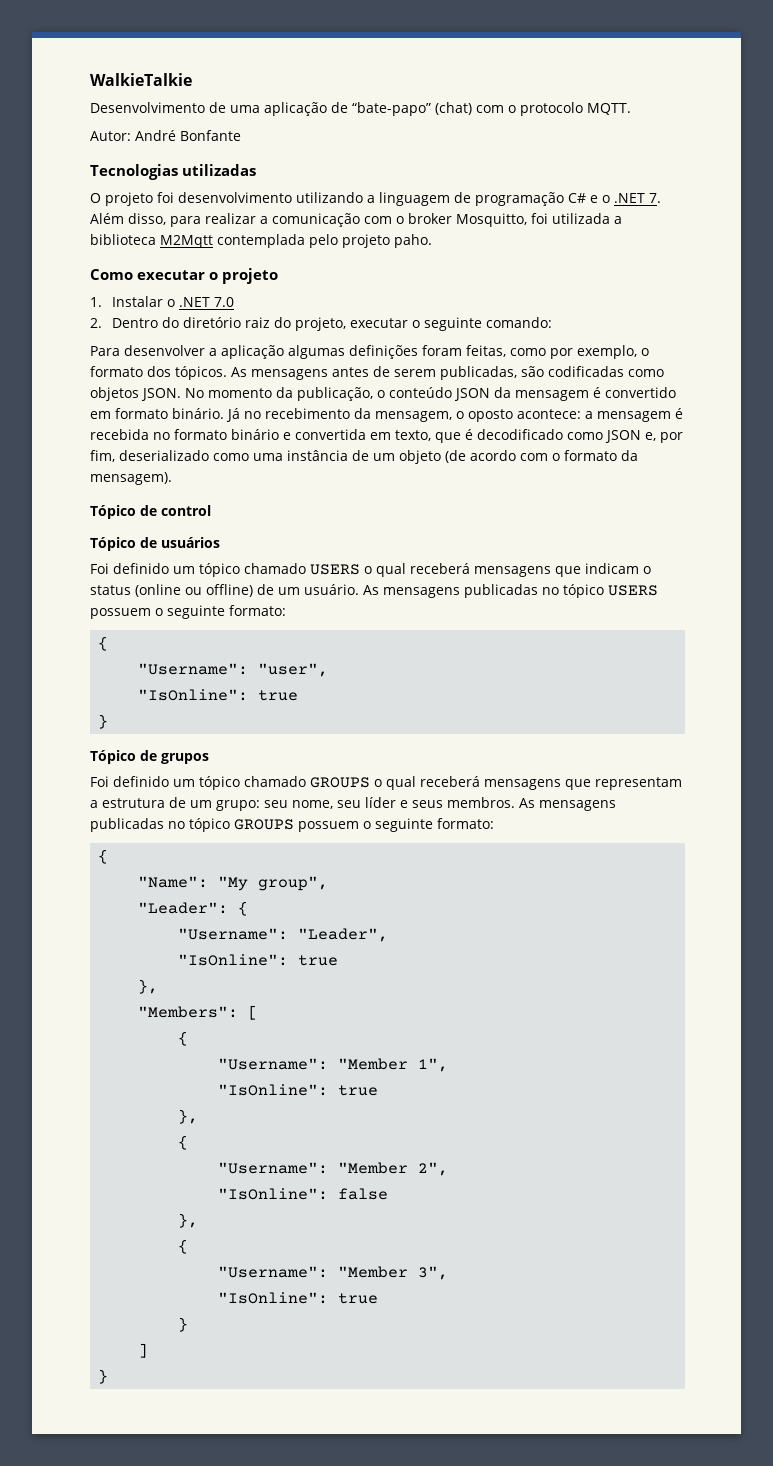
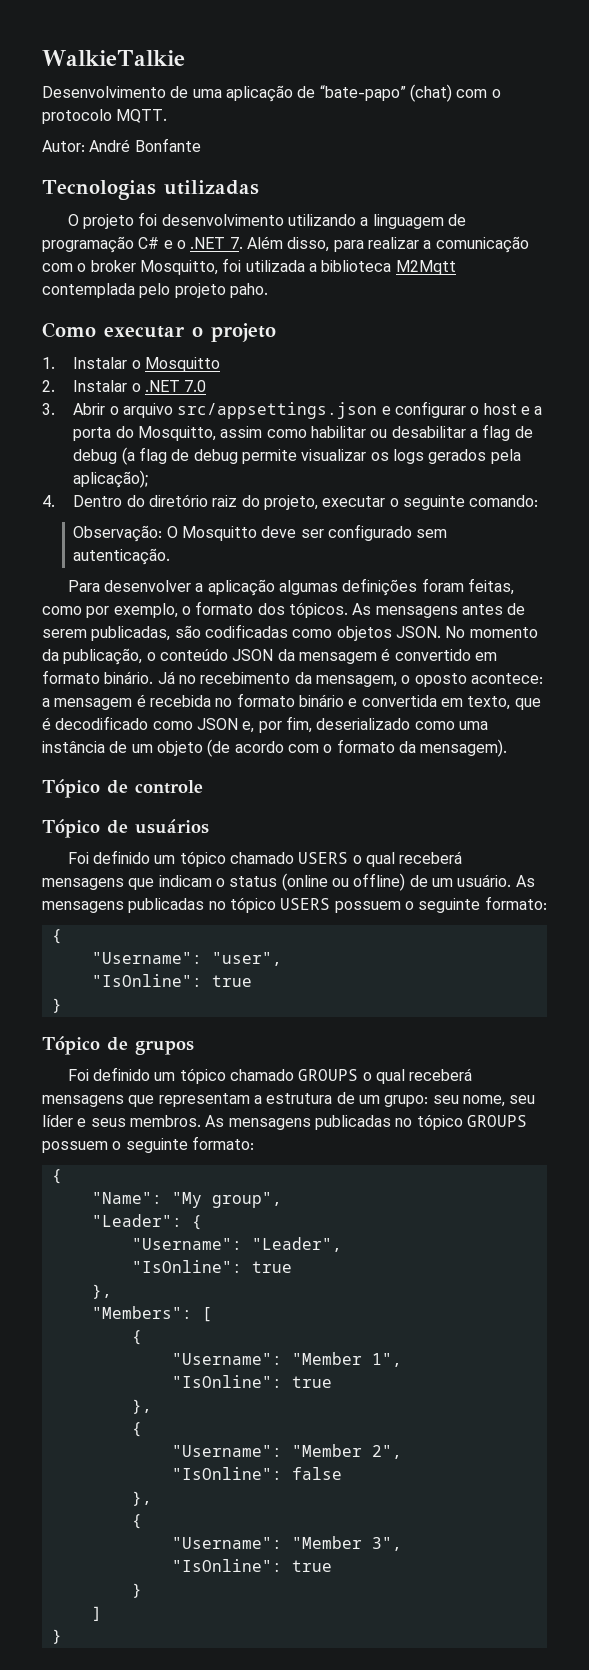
- 1. Instalar o .NET 7.0
- 2. Dentro do diretório raiz do projeto, executar o seguinte comando:
+ 1. Instalar o Mosquitto
+ 2. Instalar o .NET 7.0
+ 3. Abrir o arquivo src/appsettings.json e configurar o host e a porta do Mosquitto, assim como habilitar ou desabilitar a flag de debug (a flag de debug permite visualizar os logs gerados pela aplicação);
+ 4. Dentro do diretório raiz do projeto, executar o seguinte comando:
+ Observação: O Mosquitto deve ser configurado sem autenticação.
- Tópico de control
+ Tópico de controle

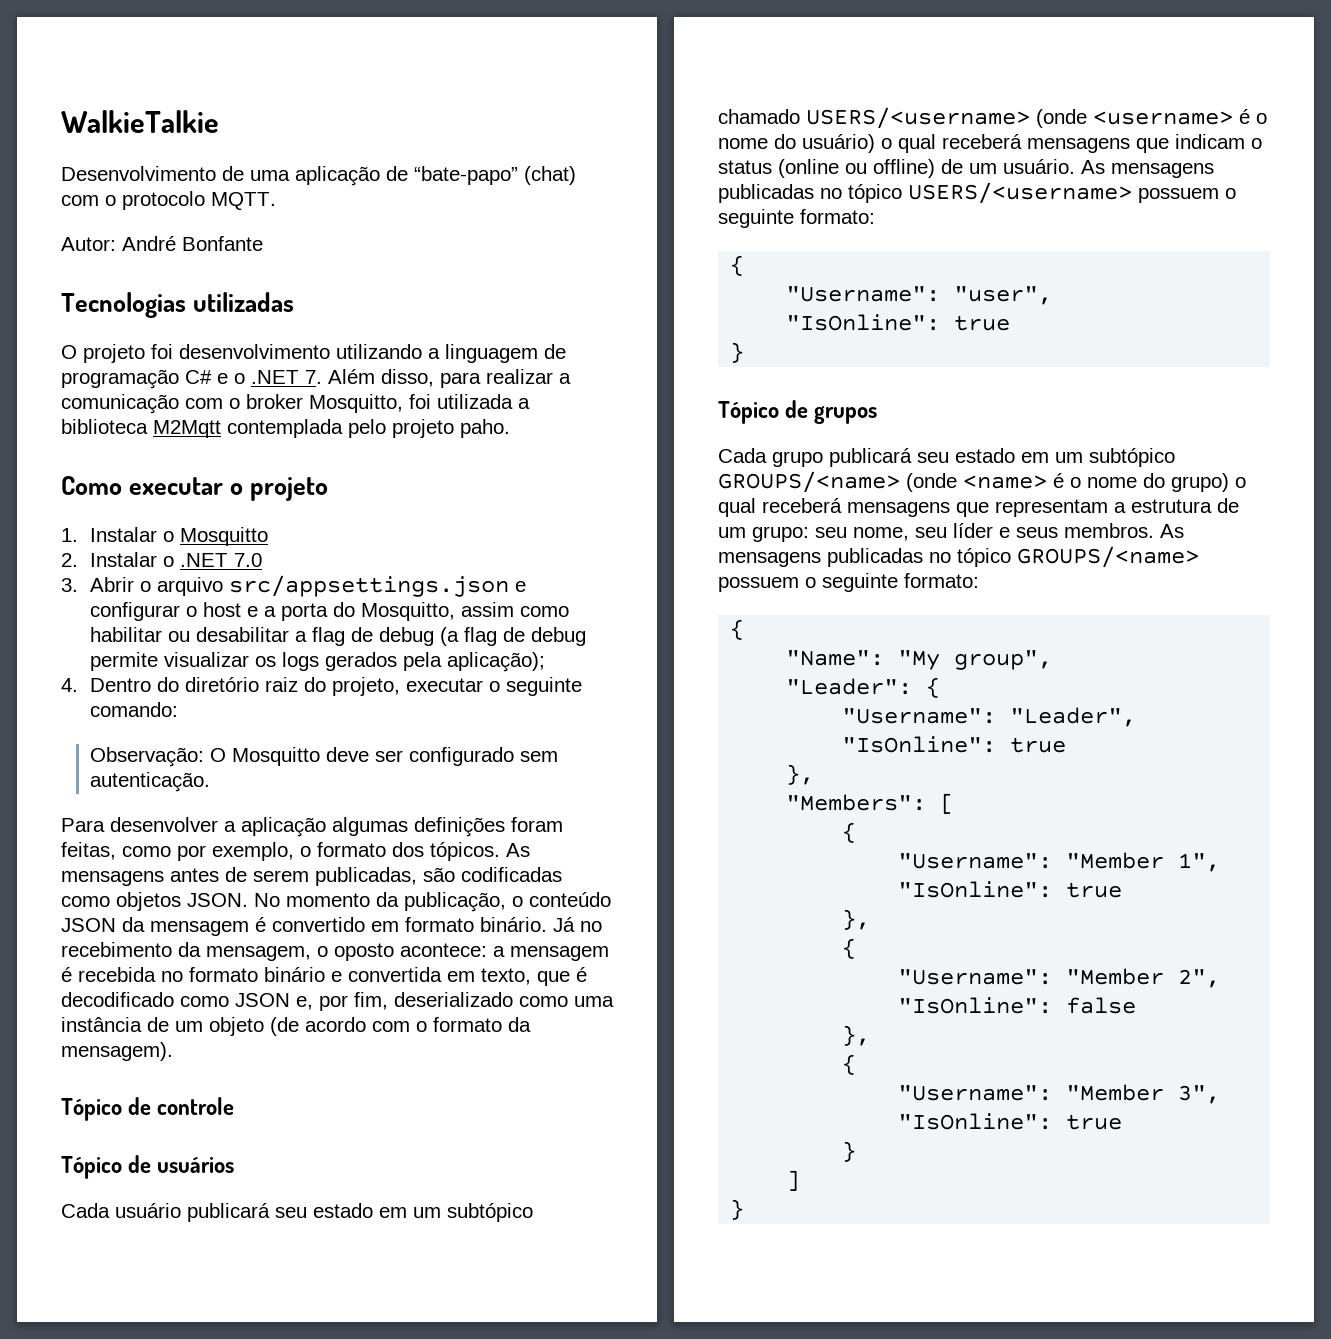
- Foi definido um tópico chamado USERS o qual receberá mensagens que indicam o status (online ou offline) de um usuário.
+ Cada usuário publicará seu estado em um subtópico chamado USERS/<username> (onde <username> é o nome do usuário) o qual receberá mensagens que indicam o status (online ou offline) de um usuário.
- As mensagens publicadas no tópico USERS possuem o seguinte formato:
+ As mensagens publicadas no tópico USERS/<username> possuem o seguinte formato:
- Foi definido um tópico chamado GROUPS o qual receberá mensagens que representam a estrutura de um grupo: seu nome, seu líder e seus membros.
+ Cada grupo publicará seu estado em um subtópico GROUPS/<name> (onde <name> é o nome do grupo) o qual receberá mensagens que representam a estrutura de um grupo: seu nome, seu líder e seus membros.
- As mensagens publicadas no tópico GROUPS possuem o seguinte formato:
+ As mensagens publicadas no tópico GROUPS/<name> possuem o seguinte formato:

